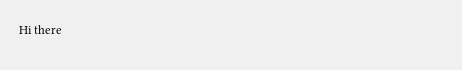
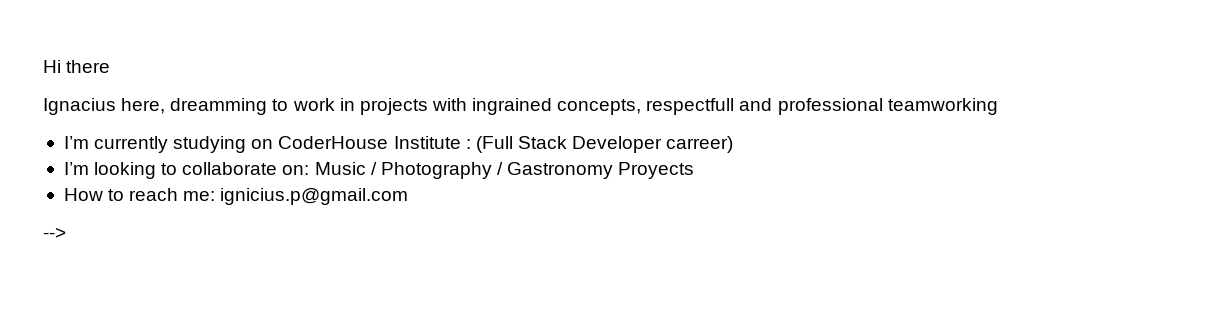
+ Ignacius here, dreamming to work in projects with ingrained concepts, respectfull and professional teamworking
+ I’m currently studying on CoderHouse Institute : (Full Stack Developer carreer)
+ I’m looking to collaborate on: Music / Photography / Gastronomy Proyects
+ How to reach me: ignicius.p@gmail.com
+ -->

